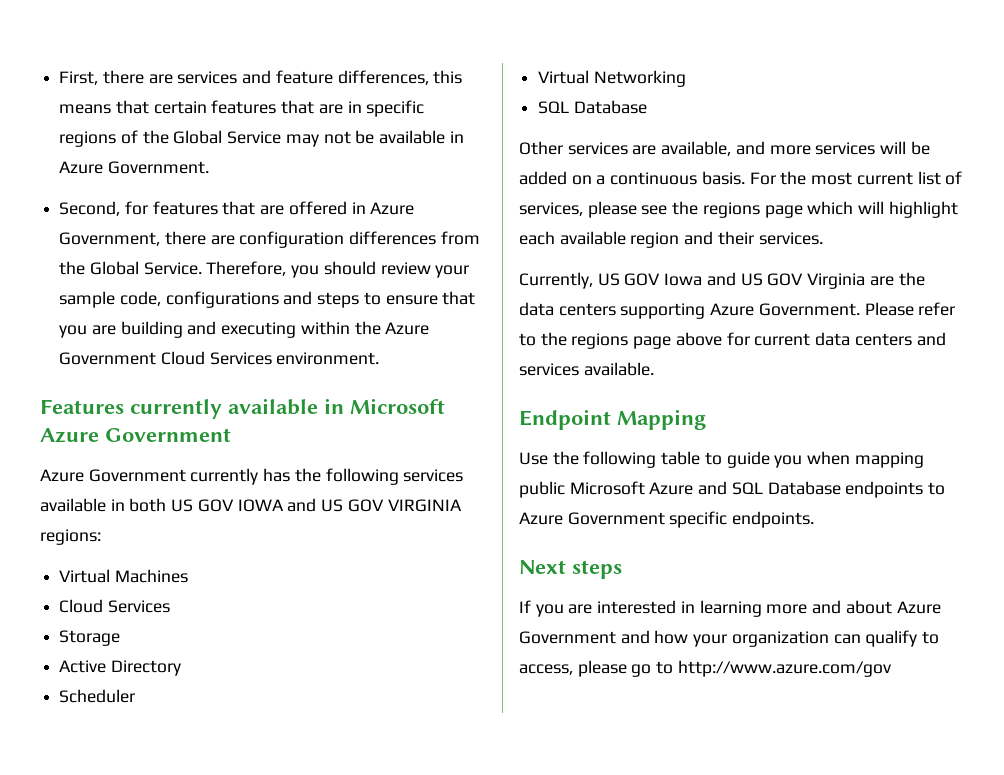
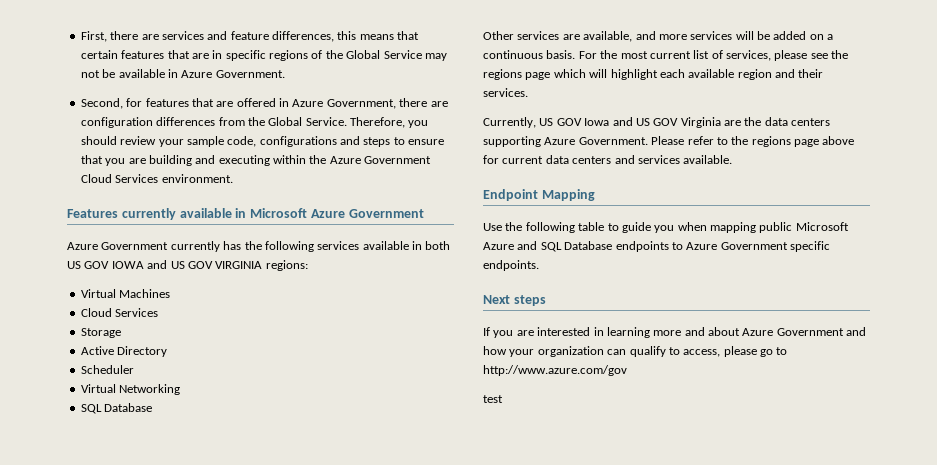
+ test

